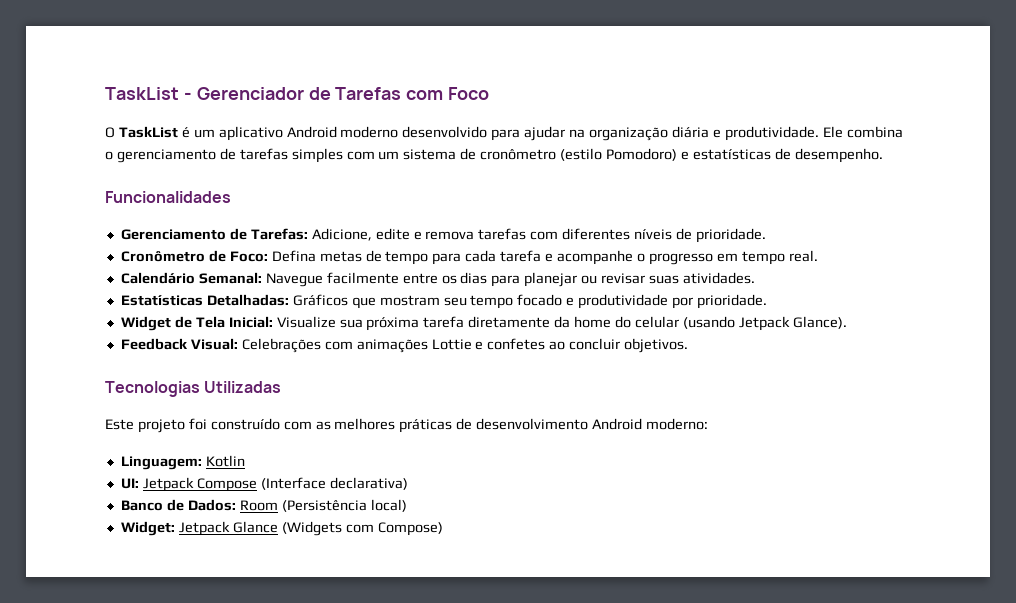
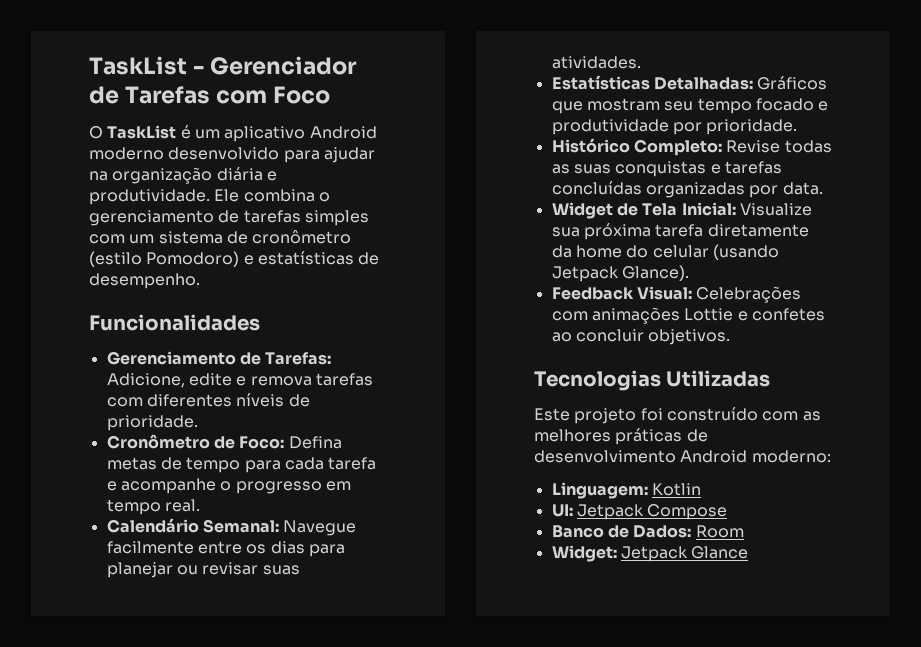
+ Histórico Completo: Revise todas as suas conquistas e tarefas concluídas organizadas por data.
- UI: Jetpack Compose (Interface declarativa)
+ UI: Jetpack Compose
- Banco de Dados: Room (Persistência local)
+ Banco de Dados: Room
- Widget: Jetpack Glance (Widgets com Compose)
+ Widget: Jetpack Glance

